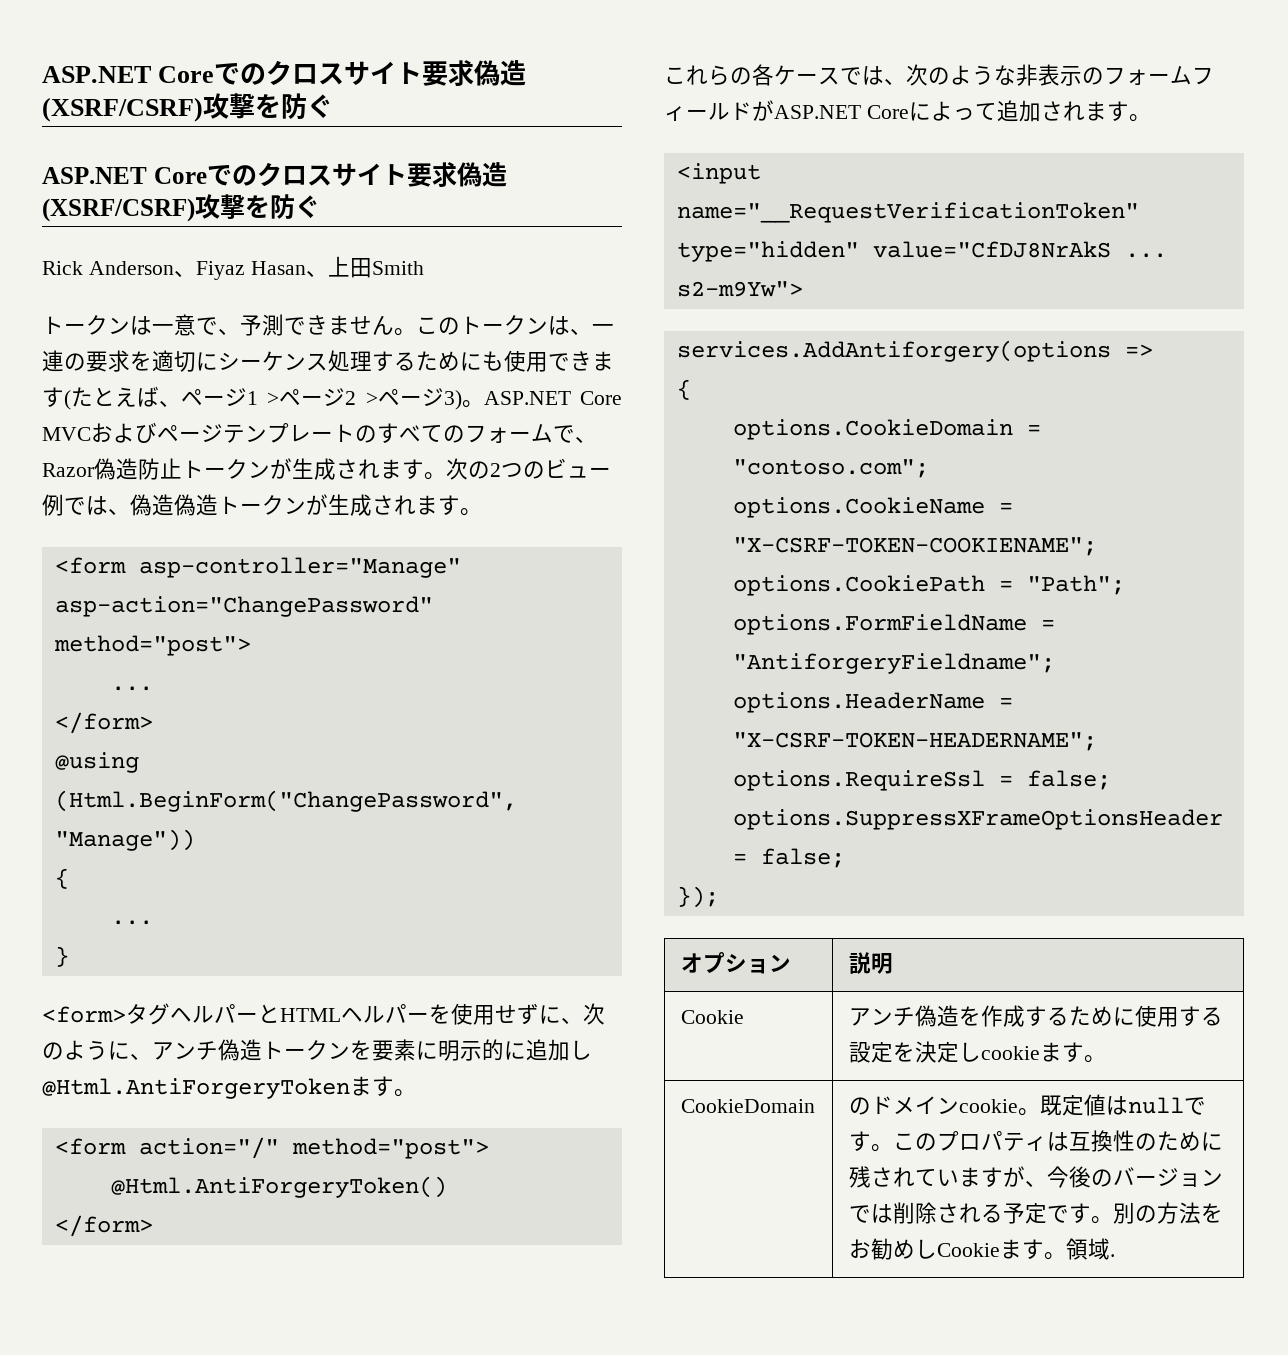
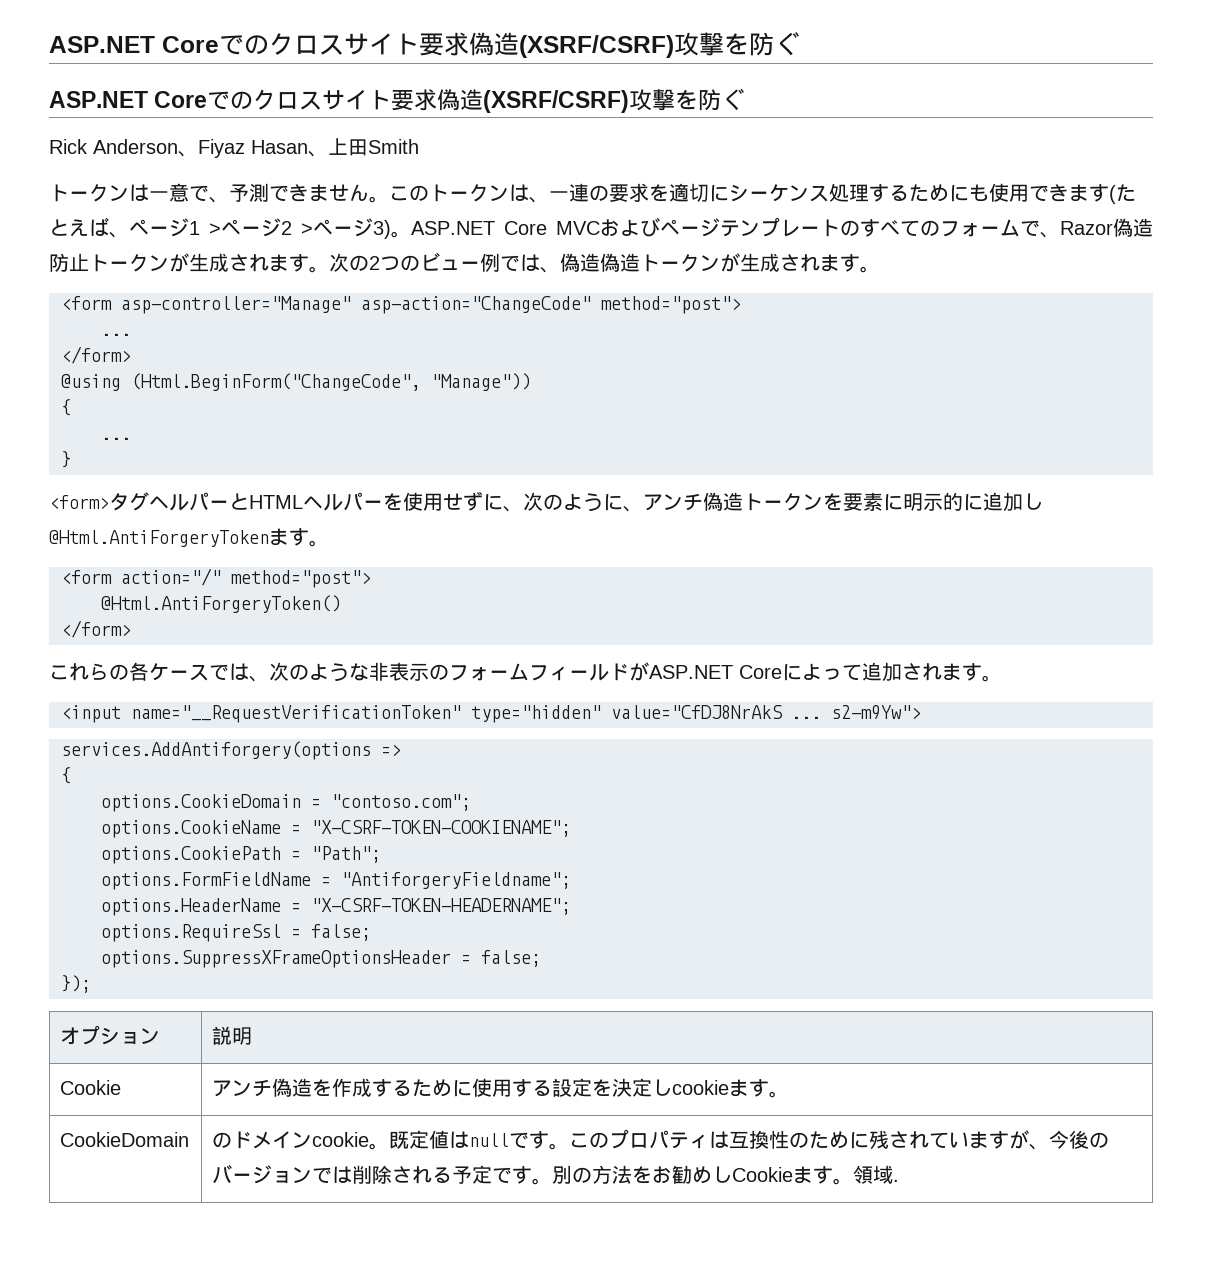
- <form asp-controller="Manage" asp-action="ChangePassword" method="post">
+ <form asp-controller="Manage" asp-action="ChangeCode" method="post">
- @using (Html.BeginForm("ChangePassword", "Manage"))
+ @using (Html.BeginForm("ChangeCode", "Manage"))

